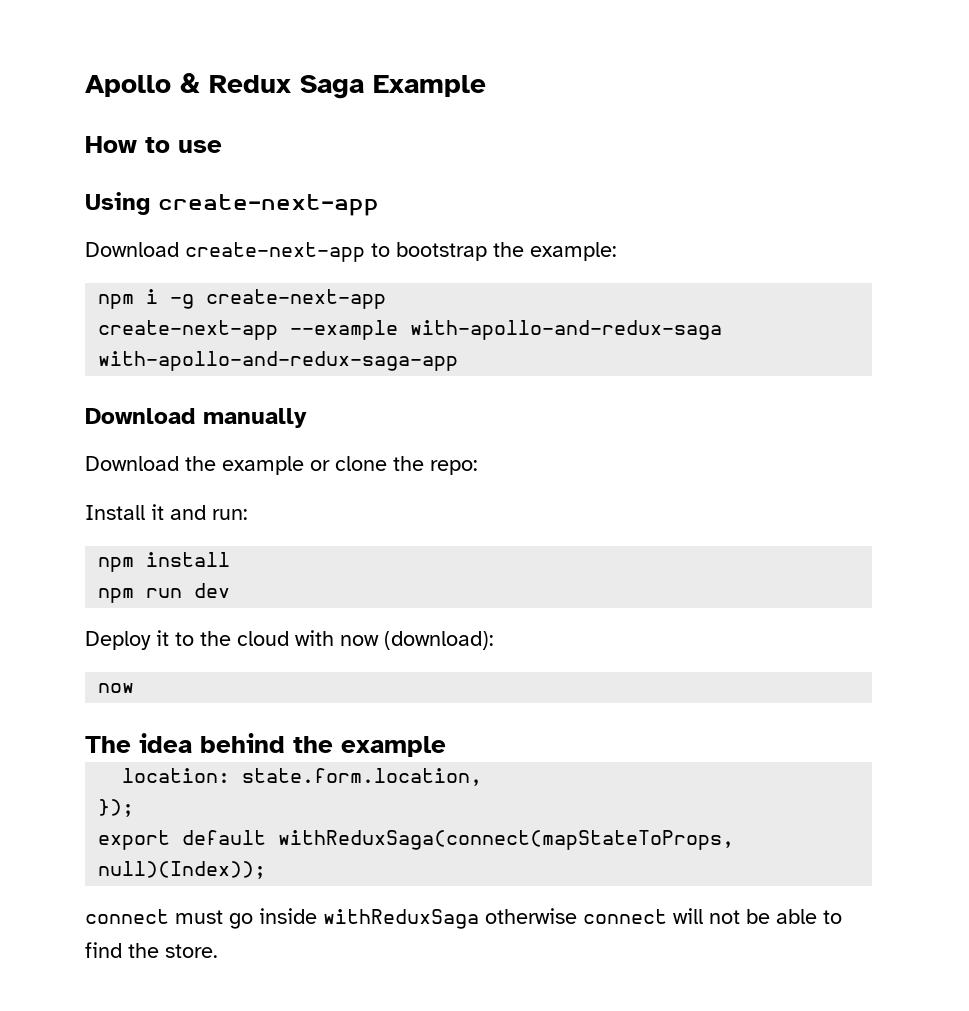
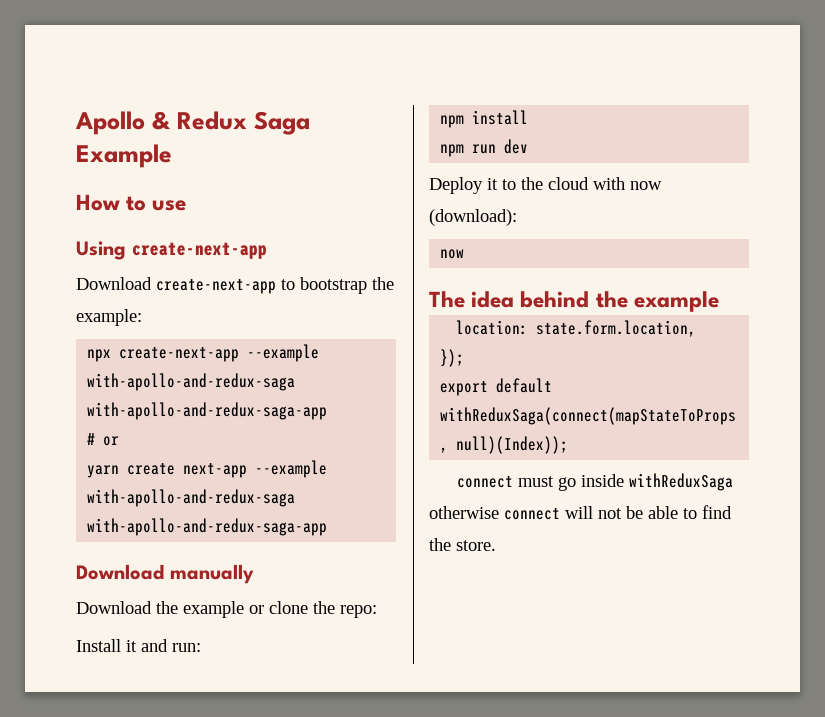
- npm i -g create-next-app
- create-next-app --example with-apollo-and-redux-saga with-apollo-and-redux-saga-app
+ npx create-next-app --example with-apollo-and-redux-saga with-apollo-and-redux-saga-app
+ # or
+ yarn create next-app --example with-apollo-and-redux-saga with-apollo-and-redux-saga-app

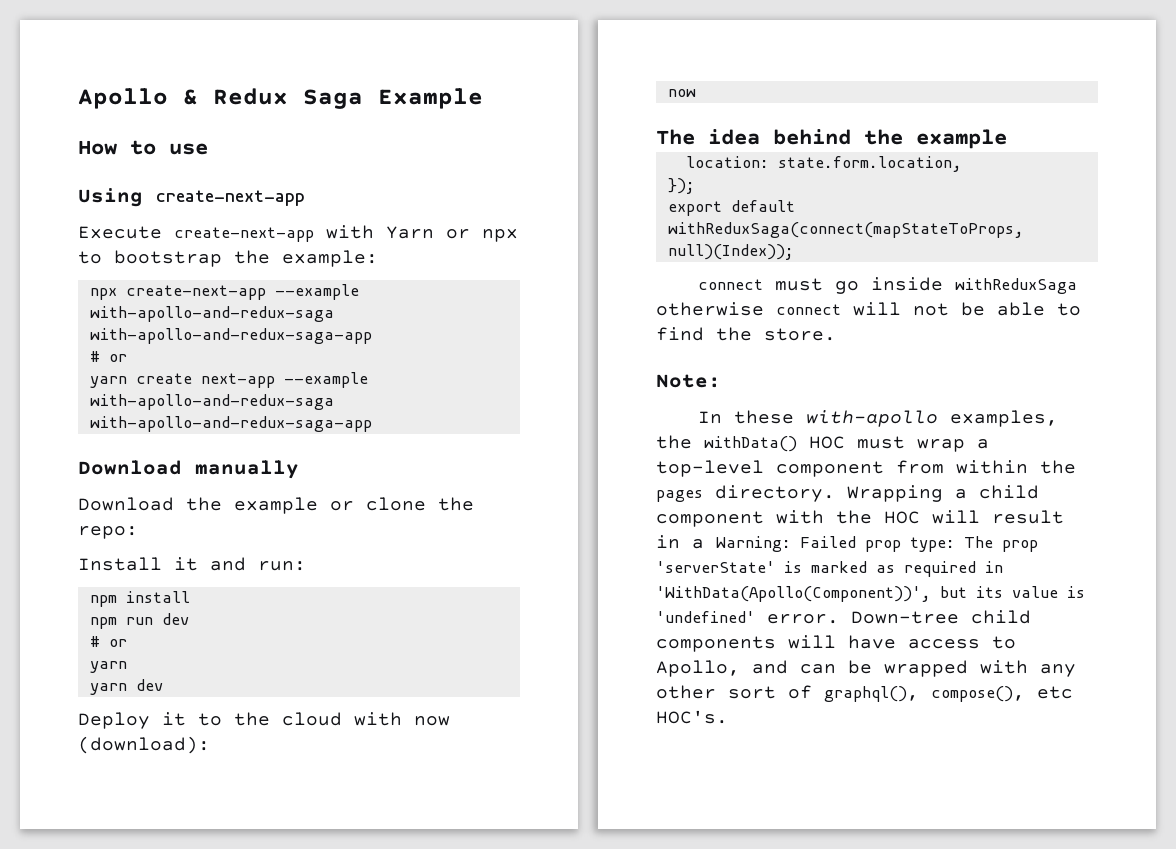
- Download create-next-app to bootstrap the example:
+ Execute create-next-app with Yarn or npx to bootstrap the example:
  npm run dev
+ # or
+ yarn
+ yarn dev
+ Note:
+ In these with-apollo examples, the withData() HOC must wrap a top-level component from within the pages directory. Wrapping a child component with the HOC will result in a Warning: Failed prop type: The prop 'serverState' is marked as required in 'WithData(Apollo(Component))', but its value is 'undefined' error. Down-tree child components will have access to Apollo, and can be wrapped with any other sort of graphql(), compose(), etc HOC's.

